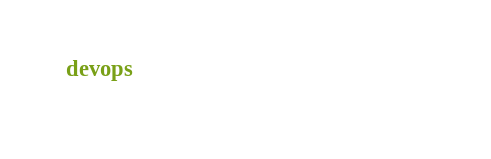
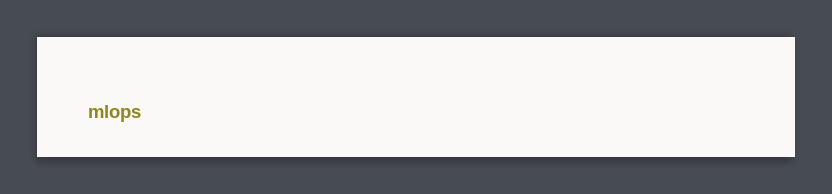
- devops
+ mlops

